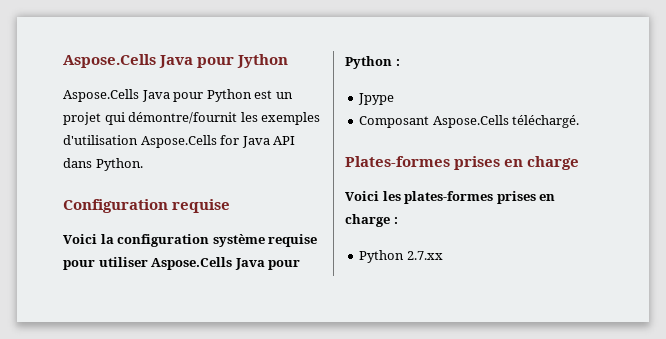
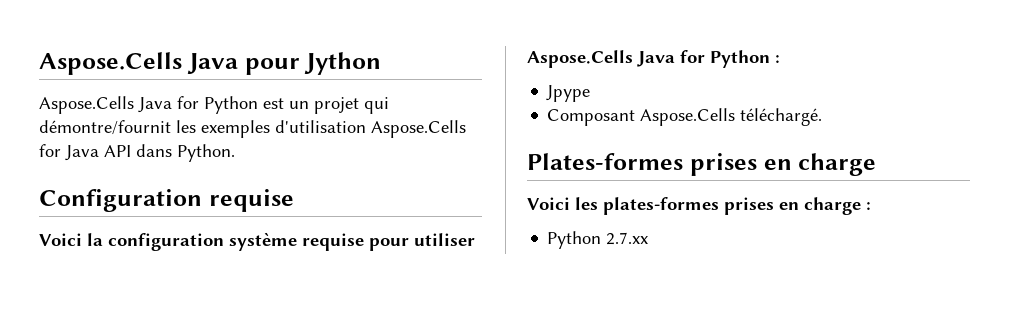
- Aspose.Cells Java pour Python est un projet qui démontre/fournit les exemples d'utilisation Aspose.Cells for Java API dans Python.
+ Aspose.Cells Java for Python est un projet qui démontre/fournit les exemples d'utilisation Aspose.Cells for Java API dans Python.
- Voici la configuration système requise pour utiliser Aspose.Cells Java pour Python :
+ Voici la configuration système requise pour utiliser Aspose.Cells Java for Python :

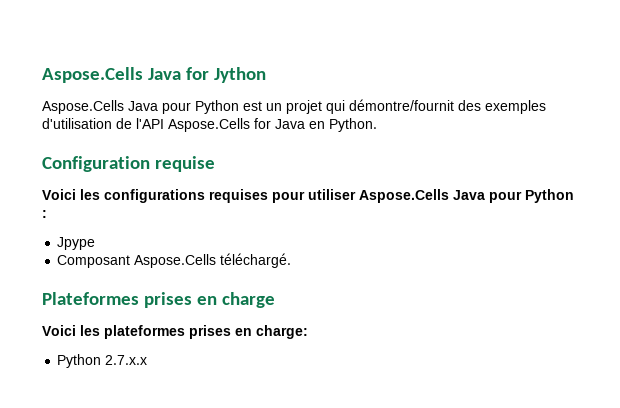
- Aspose.Cells Java pour Jython
+ Aspose.Cells Java for Jython
- Aspose.Cells Java for Python est un projet qui démontre/fournit les exemples d'utilisation Aspose.Cells for Java API dans Python.
+ Aspose.Cells Java pour Python est un projet qui démontre/fournit des exemples d'utilisation de l'API Aspose.Cells for Java en Python.
- Voici la configuration système requise pour utiliser Aspose.Cells Java for Python :
+ Voici les configurations requises pour utiliser Aspose.Cells Java pour Python :
- Plates-formes prises en charge
+ Plateformes prises en charge
- Voici les plates-formes prises en charge :
- Python 2.7.xx
+ Voici les plateformes prises en charge:
+ Python 2.7.x.x

